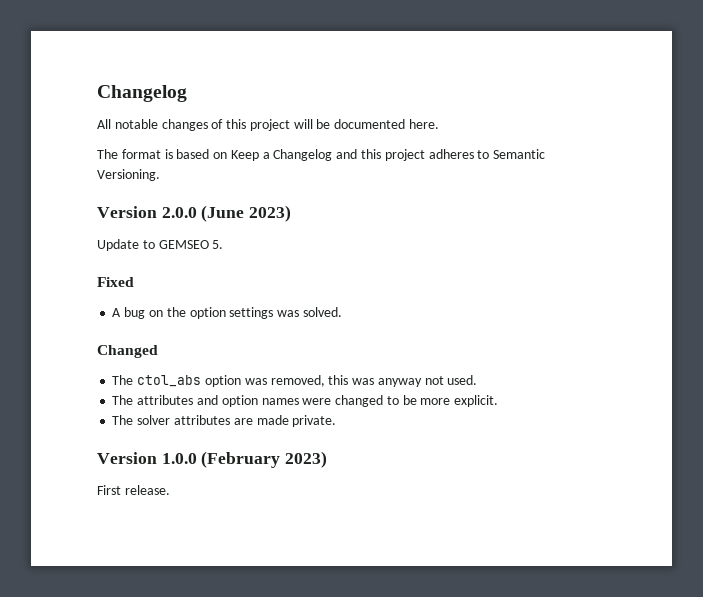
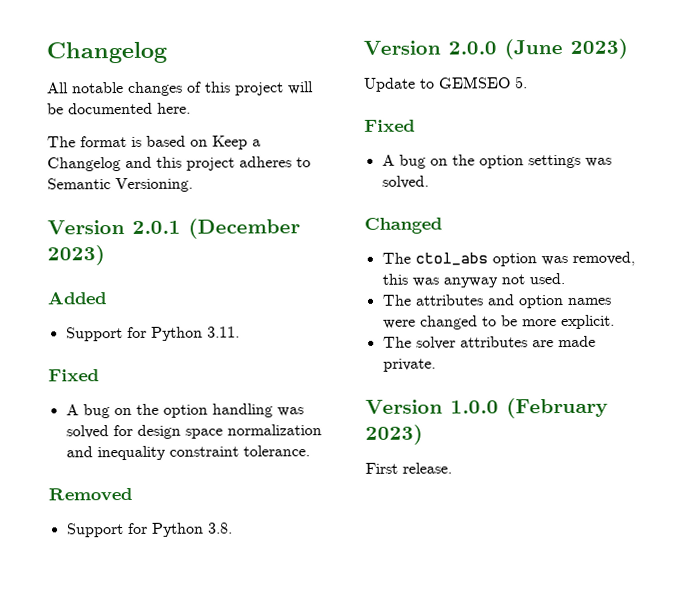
+ Version 2.0.1 (December 2023)
+ Added
+ Support for Python 3.11.
+ Fixed
+ A bug on the option handling was solved for design space normalization and inequality constraint tolerance.
+ Removed
+ Support for Python 3.8.

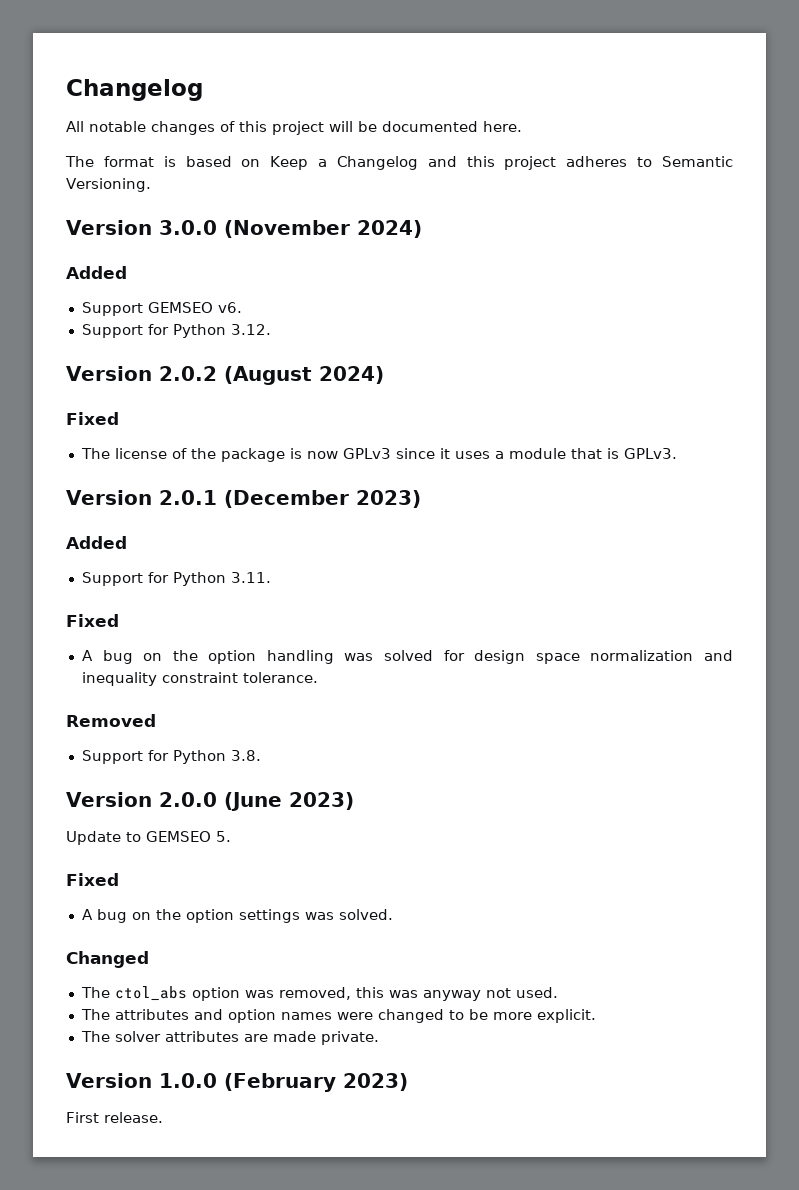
+ Version 3.0.0 (November 2024)
+ Added
+ Support GEMSEO v6.
+ Support for Python 3.12.
+ Version 2.0.2 (August 2024)
+ Fixed
+ The license of the package is now GPLv3 since it uses a module that is GPLv3.

